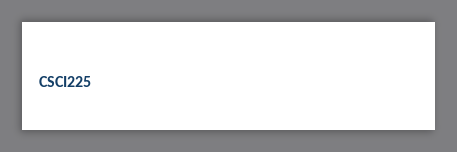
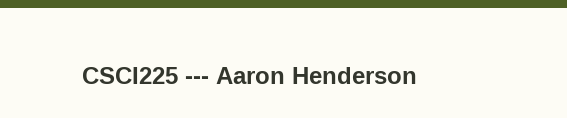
- CSCI225
+ CSCI225 --- Aaron Henderson

